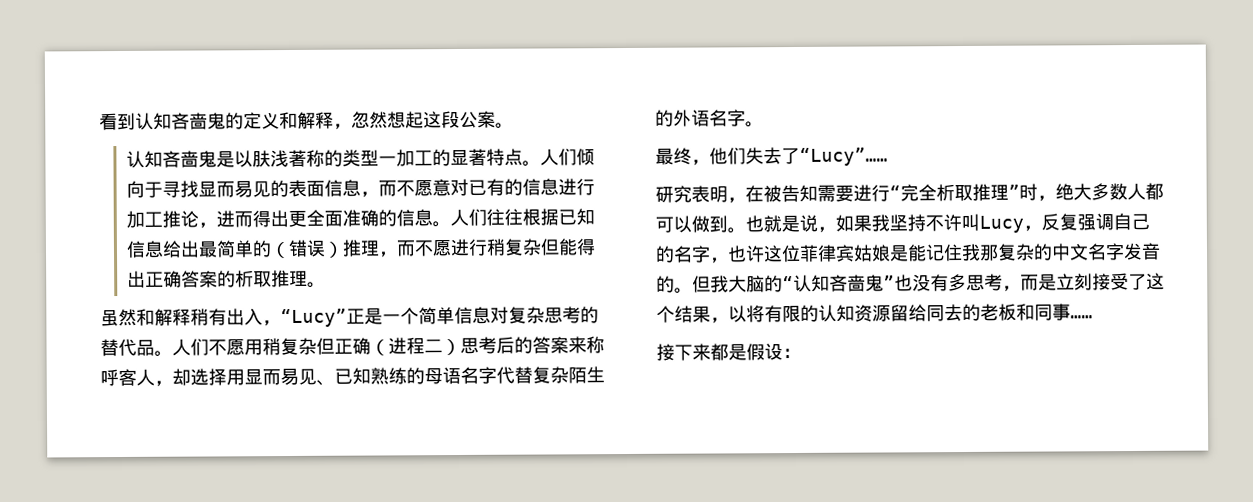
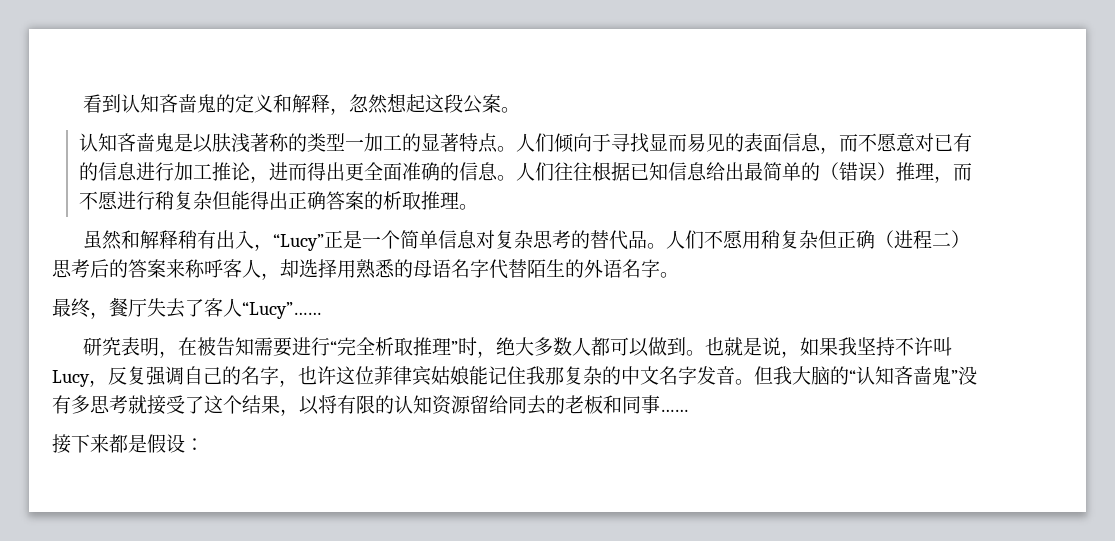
- 人们不愿用稍复杂但正确（进程二）思考后的答案来称呼客人，却选择用显而易见、已知熟练的母语名字代替复杂陌生的外语名字。
+ 人们不愿用稍复杂但正确（进程二）思考后的答案来称呼客人，却选择用熟悉的母语名字代替陌生的外语名字。
- 最终，他们失去了“Lucy”……
+ 最终，餐厅失去了客人“Lucy”……
- 也就是说，如果我坚持不许叫Lucy，反复强调自己的名字，也许这位菲律宾姑娘是能记住我那复杂的中文名字发音的。
+ 也就是说，如果我坚持不许叫Lucy，反复强调自己的名字，也许这位菲律宾姑娘能记住我那复杂的中文名字发音。
- 但我大脑的“认知吝啬鬼”也没有多思考，而是立刻接受了这个结果，以将有限的认知资源留给同去的老板和同事……
+ 但我大脑的“认知吝啬鬼”没有多思考就接受了这个结果，以将有限的认知资源留给同去的老板和同事……

